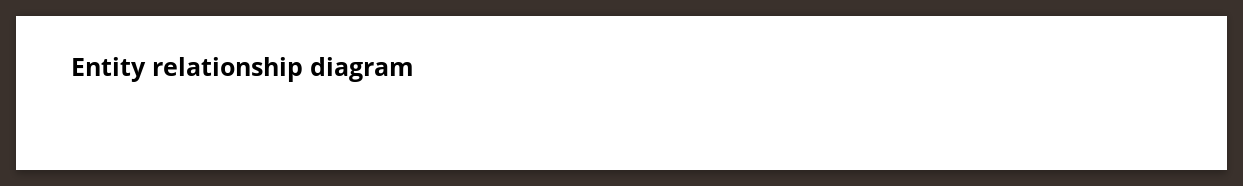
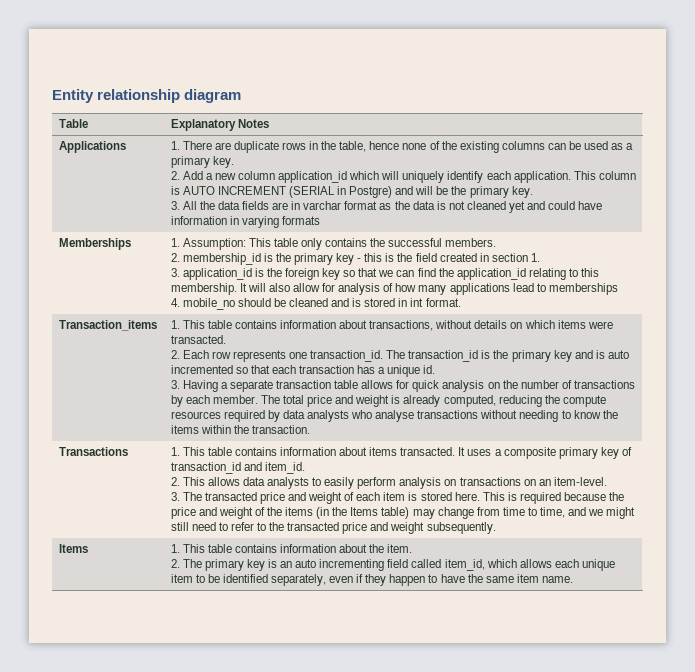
+ Table | Explanatory Notes
+ Applications | 1. There are duplicate rows in the table, hence none of the existing columns can be used as a primary key.
+ 2. Add a new column application_id which will uniquely identify each application. This column is AUTO INCREMENT (SERIAL in Postgre) and will be the primary key.
+ 3. All the data fields are in varchar format as the data is not cleaned yet and could have information in varying formats
+ Memberships | 1. Assumption: This table only contains the successful members.
+ 2. membership_id is the primary key - this is the field created in section 1.
+ 3. application_id is the foreign key so that we can find the application_id relating to this membership. It will also allow for analysis of how many applications lead to memberships
+ 4. mobile_no should be cleaned and is stored in int format.
+ Transaction_items | 1. This table contains information about transactions, without details on which items were transacted.
+ 2. Each row represents one transaction_id. The transaction_id is the primary key and is auto incremented so that each transaction has a unique id.
+ 3. Having a separate transaction table allows for quick analysis on the number of transactions by each member. The total price and weight is already computed, reducing the compute resources required by data analysts who analyse transactions without needing to know the items within the transaction.
+ Transactions | 1. This table contains information about items transacted. It uses a composite primary key of transaction_id and item_id.
+ 2. This allows data analysts to easily perform analysis on transactions on an item-level.
+ 3. The transacted price and weight of each item is stored here. This is required because the price and weight of the items (in the Items table) may change from time to time, and we might still need to refer to the transacted price and weight subsequently.
+ Items | 1. This table contains information about the item.
+ 2. The primary key is an auto incrementing field called item_id, which allows each unique item to be identified separately, even if they happen to have the same item name.

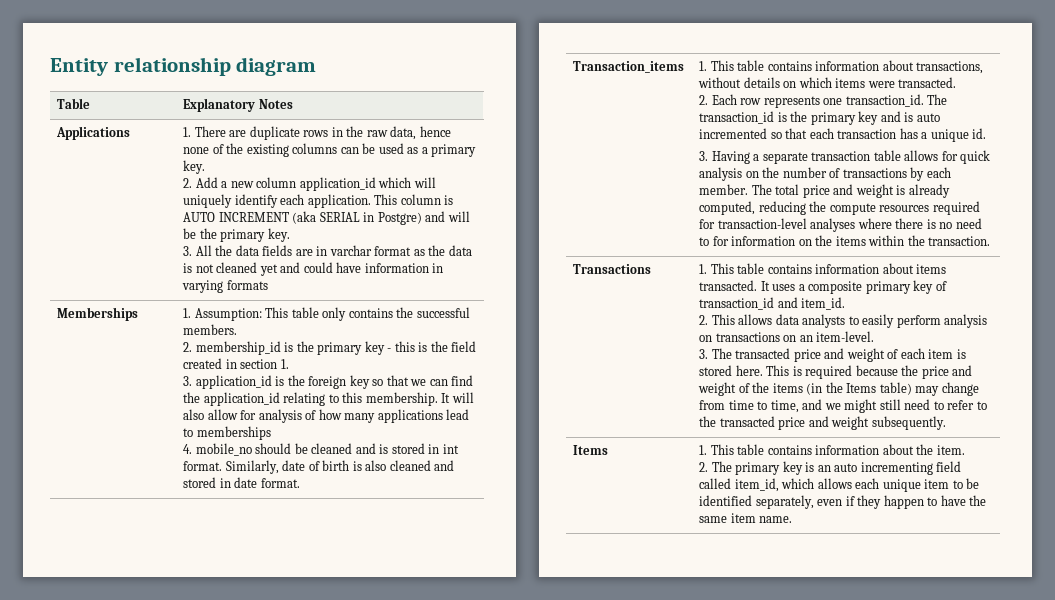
- 1. There are duplicate rows in the table, hence none of the existing columns can be used as a primary key.
+ 1. There are duplicate rows in the raw data, hence none of the existing columns can be used as a primary key.
- This column is AUTO INCREMENT (SERIAL in Postgre) and will be the primary key.
+ This column is AUTO INCREMENT (aka SERIAL in Postgre) and will be the primary key.
+ Similarly, date of birth is also cleaned and stored in date format.
- The total price and weight is already computed, reducing the compute resources required by data analysts who analyse transactions without needing to know the items within the transaction.
+ The total price and weight is already computed, reducing the compute resources required for transaction-level analyses where there is no need to for information on the items within the transaction.

